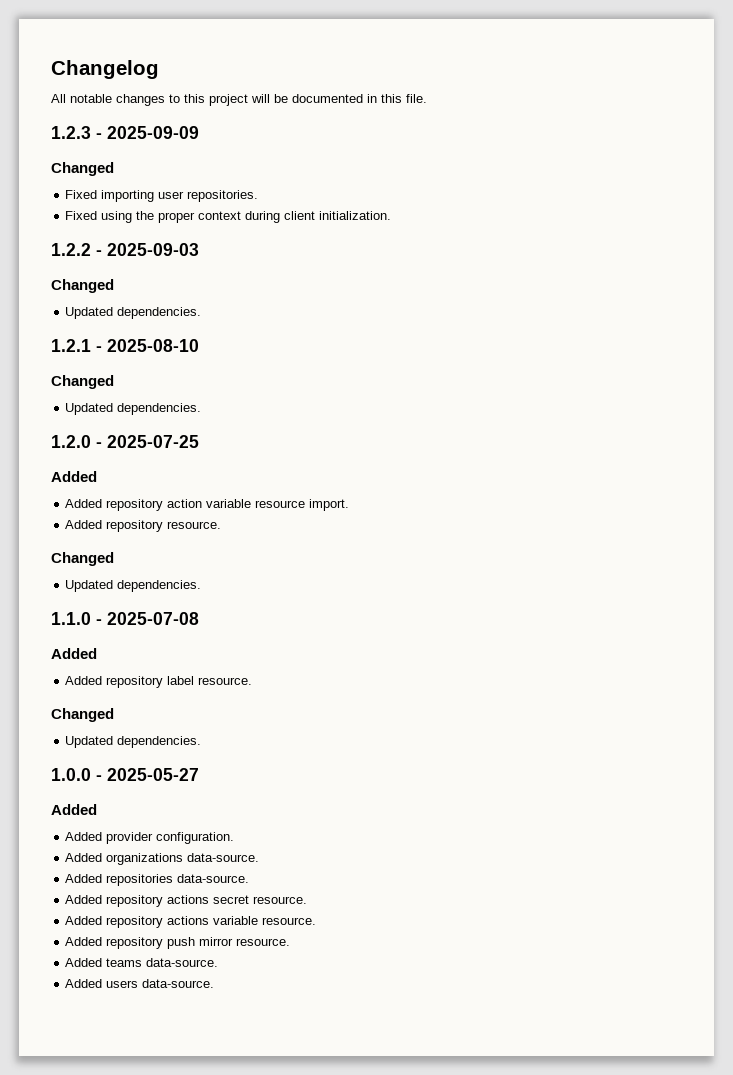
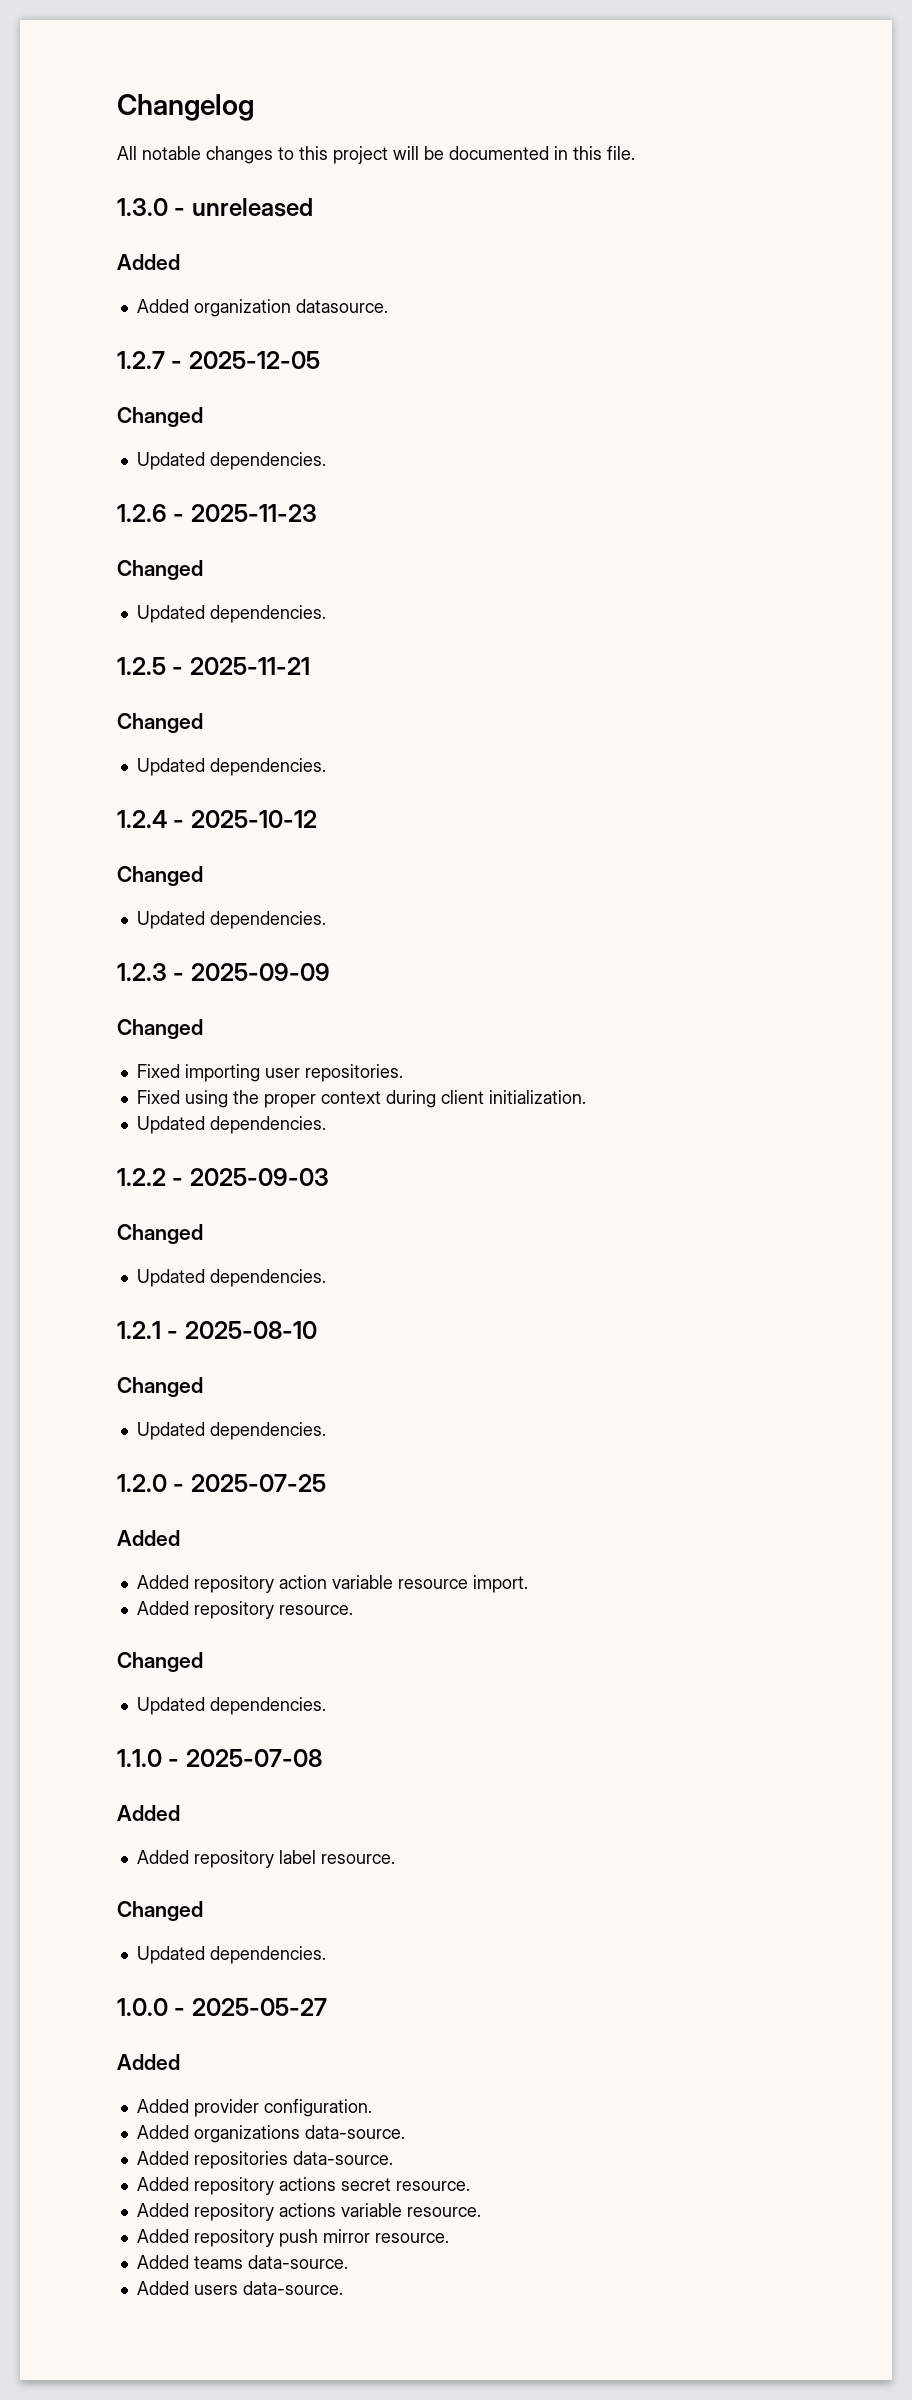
+ 1.3.0 - unreleased
+ Added
+ Added organization datasource.
+ 1.2.7 - 2025-12-05
+ Changed
+ Updated dependencies.
+ 1.2.6 - 2025-11-23
+ Changed
+ Updated dependencies.
+ 1.2.5 - 2025-11-21
+ Changed
+ Updated dependencies.
+ 1.2.4 - 2025-10-12
+ Changed
+ Updated dependencies.
  Fixed using the proper context during client initialization.
+ Updated dependencies.

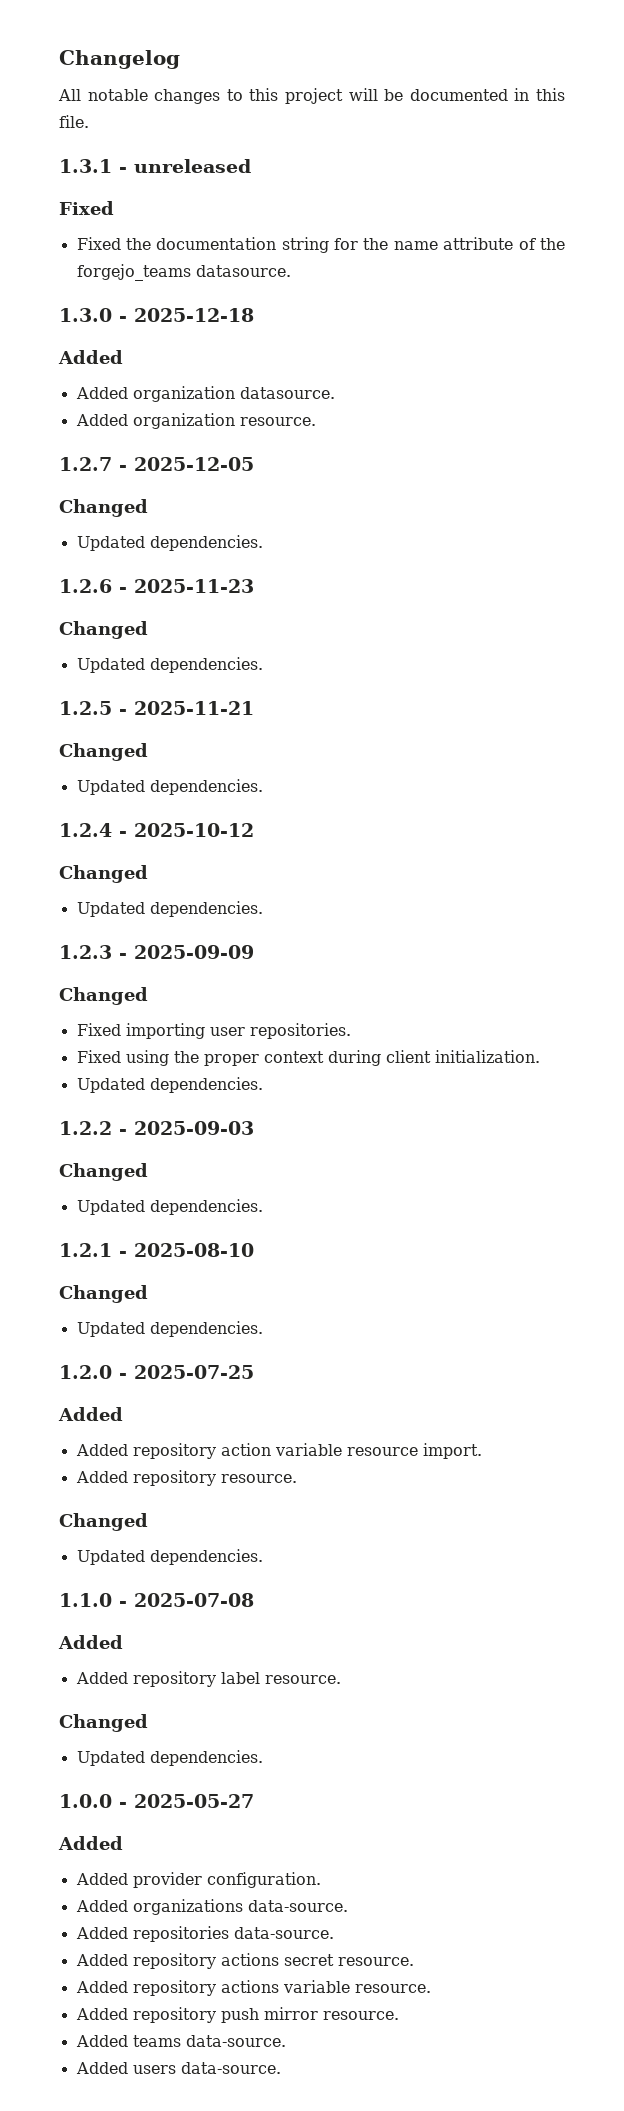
+ 1.3.1 - unreleased
+ Fixed
+ Fixed the documentation string for the name attribute of the forgejo_teams datasource.
- 1.3.0 - unreleased
+ 1.3.0 - 2025-12-18
+ Added organization resource.

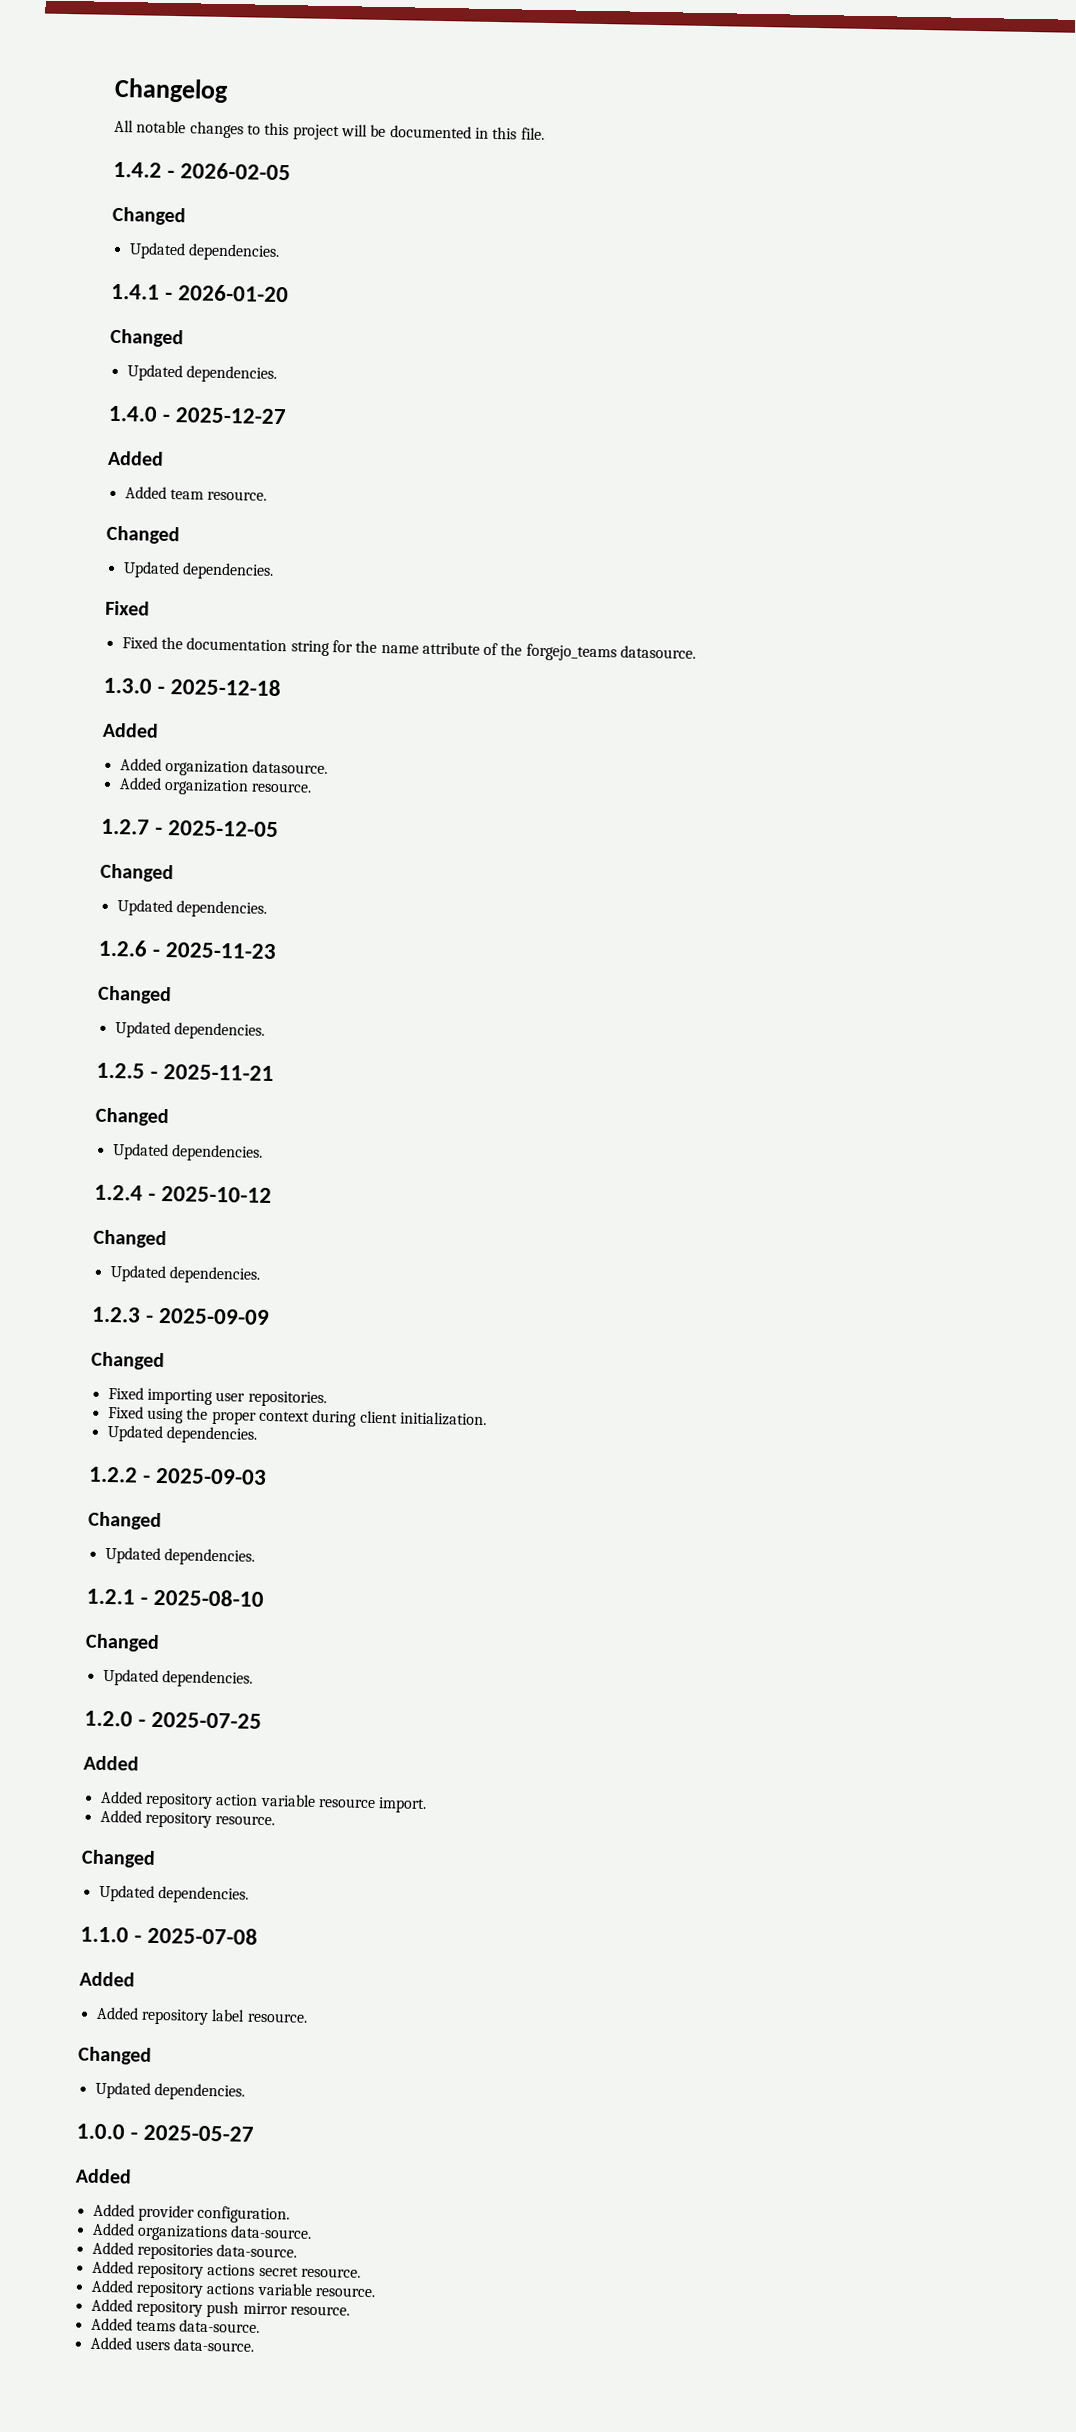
- 1.3.1 - unreleased
+ 1.4.2 - 2026-02-05
+ Changed
+ Updated dependencies.
+ 1.4.1 - 2026-01-20
+ Changed
+ Updated dependencies.
+ 1.4.0 - 2025-12-27
+ Added
+ Added team resource.
+ Changed
+ Updated dependencies.

